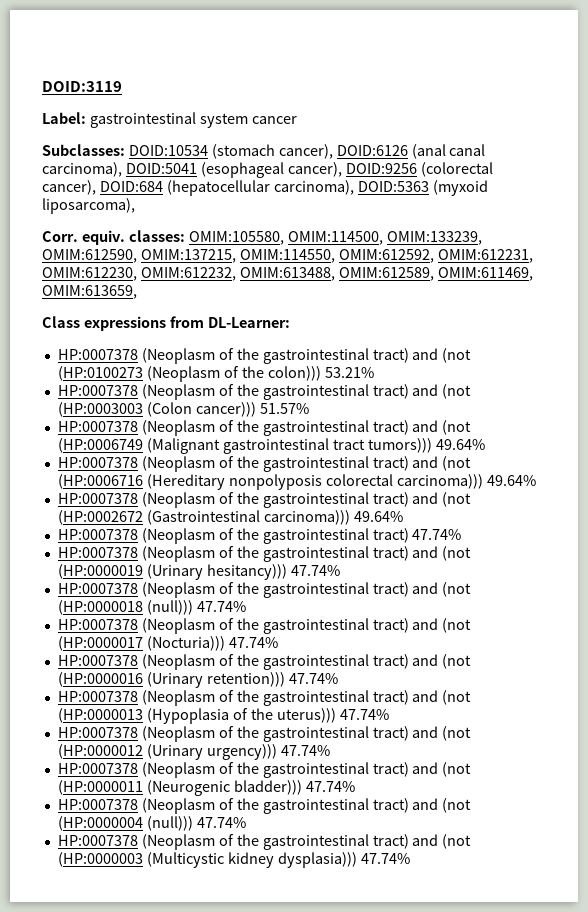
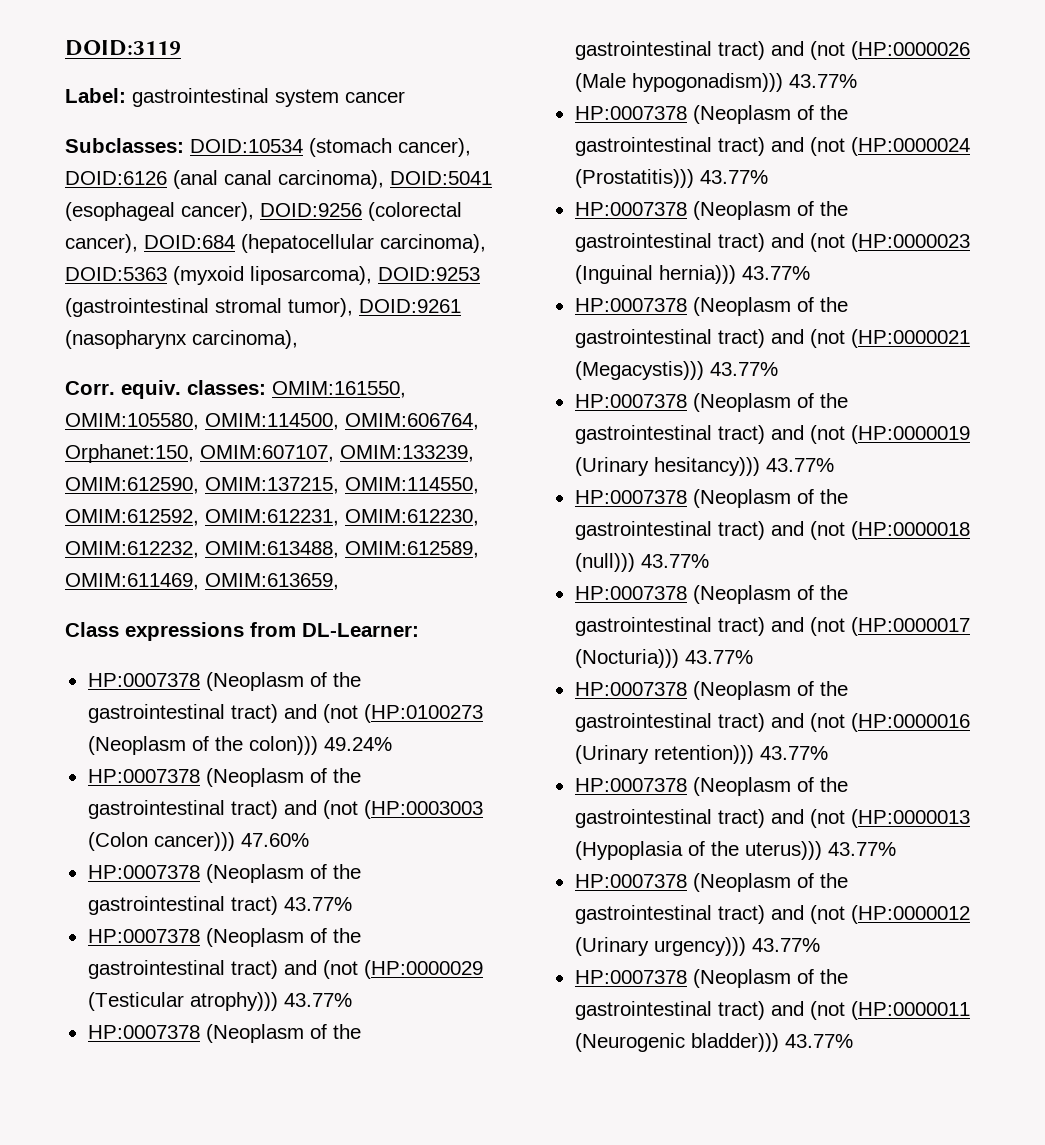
- Subclasses: DOID:10534 (stomach cancer), DOID:6126 (anal canal carcinoma), DOID:5041 (esophageal cancer), DOID:9256 (colorectal cancer), DOID:684 (hepatocellular carcinoma), DOID:5363 (myxoid liposarcoma),
+ Subclasses: DOID:10534 (stomach cancer), DOID:6126 (anal canal carcinoma), DOID:5041 (esophageal cancer), DOID:9256 (colorectal cancer), DOID:684 (hepatocellular carcinoma), DOID:5363 (myxoid liposarcoma), DOID:9253 (gastrointestinal stromal tumor), DOID:9261 (nasopharynx carcinoma),
- Corr. equiv. classes: OMIM:105580, OMIM:114500, OMIM:133239, OMIM:612590, OMIM:137215, OMIM:114550, OMIM:612592, OMIM:612231, OMIM:612230, OMIM:612232, OMIM:613488, OMIM:612589, OMIM:611469, OMIM:613659,
+ Corr. equiv. classes: OMIM:161550, OMIM:105580, OMIM:114500, OMIM:606764, Orphanet:150, OMIM:607107, OMIM:133239, OMIM:612590, OMIM:137215, OMIM:114550, OMIM:612592, OMIM:612231, OMIM:612230, OMIM:612232, OMIM:613488, OMIM:612589, OMIM:611469, OMIM:613659,
- HP:0007378 (Neoplasm of the gastrointestinal tract) and (not (HP:0100273 (Neoplasm of the colon))) 53.21%
+ HP:0007378 (Neoplasm of the gastrointestinal tract) and (not (HP:0100273 (Neoplasm of the colon))) 49.24%
- HP:0007378 (Neoplasm of the gastrointestinal tract) and (not (HP:0003003 (Colon cancer))) 51.57%
- HP:0007378 (Neoplasm of the gastrointestinal tract) and (not (HP:0006749 (Malignant gastrointestinal tract tumors))) 49.64%
- HP:0007378 (Neoplasm of the gastrointestinal tract) and (not (HP:0006716 (Hereditary nonpolyposis colorectal carcinoma))) 49.64%
- HP:0007378 (Neoplasm of the gastrointestinal tract) and (not (HP:0002672 (Gastrointestinal carcinoma))) 49.64%
- HP:0007378 (Neoplasm of the gastrointestinal tract) 47.74%
+ HP:0007378 (Neoplasm of the gastrointestinal tract) and (not (HP:0003003 (Colon cancer))) 47.60%
+ HP:0007378 (Neoplasm of the gastrointestinal tract) 43.77%
+ HP:0007378 (Neoplasm of the gastrointestinal tract) and (not (HP:0000029 (Testicular atrophy))) 43.77%
+ HP:0007378 (Neoplasm of the gastrointestinal tract) and (not (HP:0000026 (Male hypogonadism))) 43.77%
+ HP:0007378 (Neoplasm of the gastrointestinal tract) and (not (HP:0000024 (Prostatitis))) 43.77%
+ HP:0007378 (Neoplasm of the gastrointestinal tract) and (not (HP:0000023 (Inguinal hernia))) 43.77%
+ HP:0007378 (Neoplasm of the gastrointestinal tract) and (not (HP:0000021 (Megacystis))) 43.77%
- HP:0007378 (Neoplasm of the gastrointestinal tract) and (not (HP:0000019 (Urinary hesitancy))) 47.74%
+ HP:0007378 (Neoplasm of the gastrointestinal tract) and (not (HP:0000019 (Urinary hesitancy))) 43.77%
- HP:0007378 (Neoplasm of the gastrointestinal tract) and (not (HP:0000018 (null))) 47.74%
+ HP:0007378 (Neoplasm of the gastrointestinal tract) and (not (HP:0000018 (null))) 43.77%
- HP:0007378 (Neoplasm of the gastrointestinal tract) and (not (HP:0000017 (Nocturia))) 47.74%
+ HP:0007378 (Neoplasm of the gastrointestinal tract) and (not (HP:0000017 (Nocturia))) 43.77%
- HP:0007378 (Neoplasm of the gastrointestinal tract) and (not (HP:0000016 (Urinary retention))) 47.74%
+ HP:0007378 (Neoplasm of the gastrointestinal tract) and (not (HP:0000016 (Urinary retention))) 43.77%
- HP:0007378 (Neoplasm of the gastrointestinal tract) and (not (HP:0000013 (Hypoplasia of the uterus))) 47.74%
+ HP:0007378 (Neoplasm of the gastrointestinal tract) and (not (HP:0000013 (Hypoplasia of the uterus))) 43.77%
- HP:0007378 (Neoplasm of the gastrointestinal tract) and (not (HP:0000012 (Urinary urgency))) 47.74%
+ HP:0007378 (Neoplasm of the gastrointestinal tract) and (not (HP:0000012 (Urinary urgency))) 43.77%
- HP:0007378 (Neoplasm of the gastrointestinal tract) and (not (HP:0000011 (Neurogenic bladder))) 47.74%
- HP:0007378 (Neoplasm of the gastrointestinal tract) and (not (HP:0000004 (null))) 47.74%
- HP:0007378 (Neoplasm of the gastrointestinal tract) and (not (HP:0000003 (Multicystic kidney dysplasia))) 47.74%
+ HP:0007378 (Neoplasm of the gastrointestinal tract) and (not (HP:0000011 (Neurogenic bladder))) 43.77%

